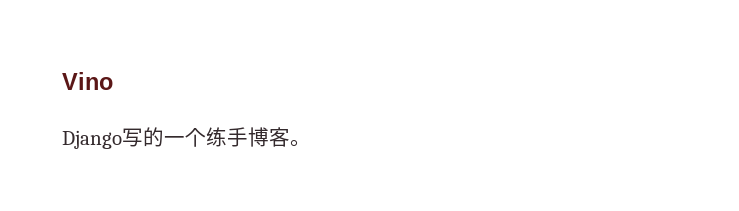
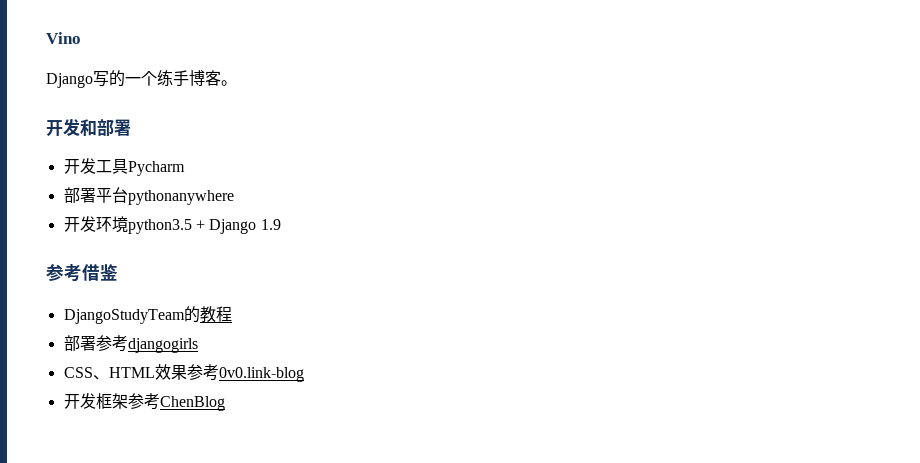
+ 开发和部署
+ 开发工具Pycharm
+ 部署平台pythonanywhere
+ 开发环境python3.5 + Django 1.9
+ 参考借鉴
+ DjangoStudyTeam的教程
+ 部署参考djangogirls
+ CSS、HTML效果参考0v0.link-blog
+ 开发框架参考ChenBlog

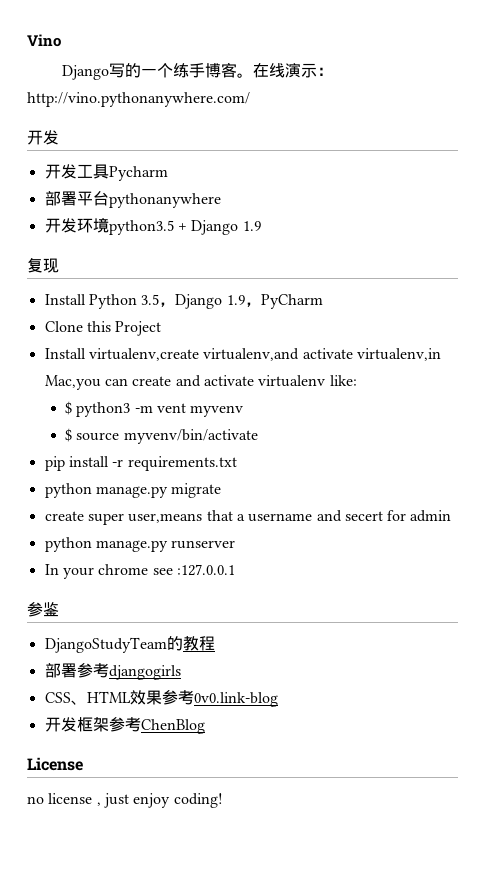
- Django写的一个练手博客。
- 开发和部署
+ Django写的一个练手博客。在线演示：http://vino.pythonanywhere.com/
+ 开发
- 参考借鉴
+ 复现
+ Install Python 3.5，Django 1.9，PyCharm
+ Clone this Project
+ Install virtualenv,create virtualenv,and activate virtualenv,in Mac,you can create and activate virtualenv like:
+ $ python3 -m vent myvenv
+ $ source myvenv/bin/activate
+ pip install -r requirements.txt
+ python manage.py migrate
+ create super user,means that a username and secert for admin
+ python manage.py runserver
+ In your chrome see :127.0.0.1
+ 参鉴
+ License
+ no license , just enjoy coding!

